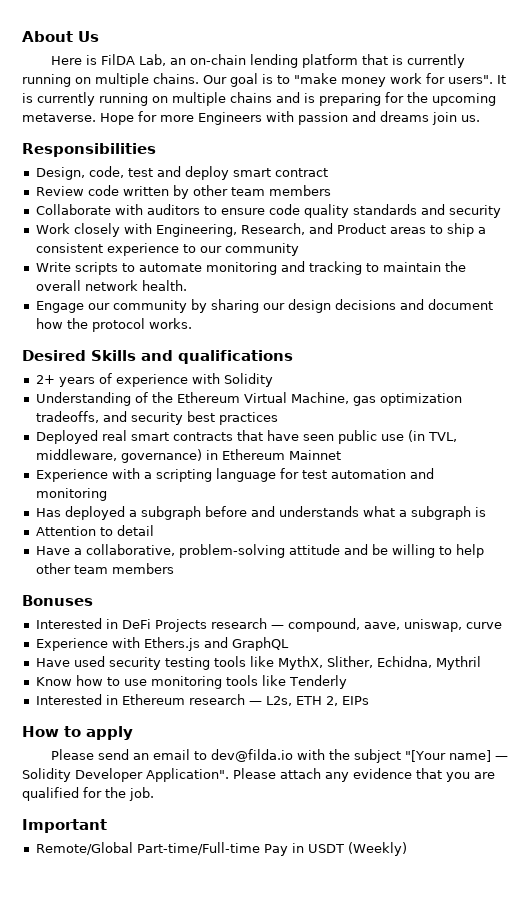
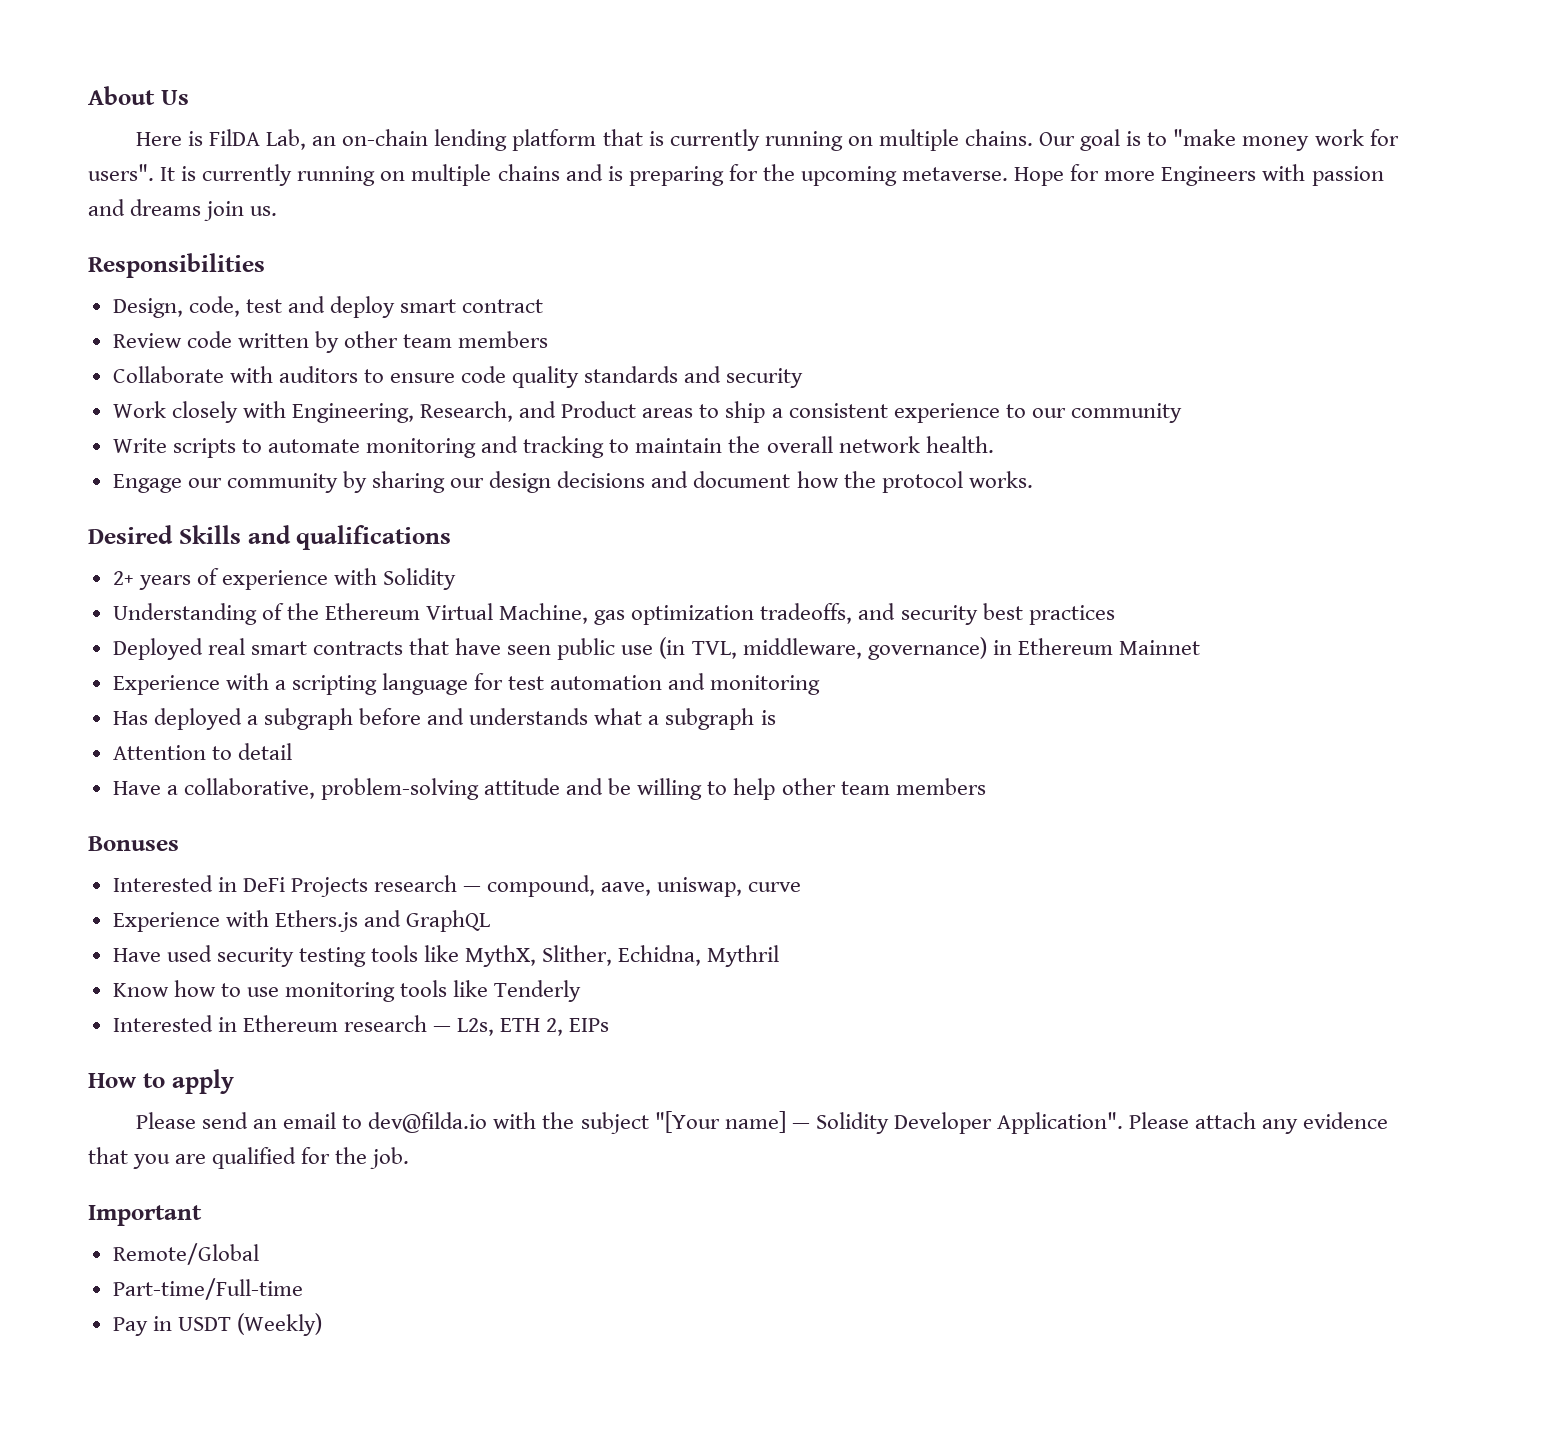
- Remote/Global Part-time/Full-time Pay in USDT (Weekly)
+ Remote/Global
+ Part-time/Full-time
+ Pay in USDT (Weekly)

